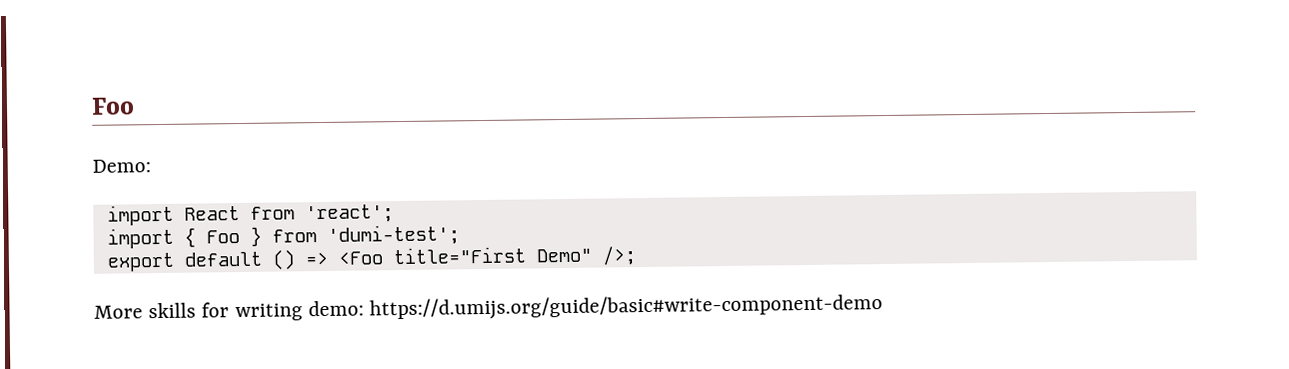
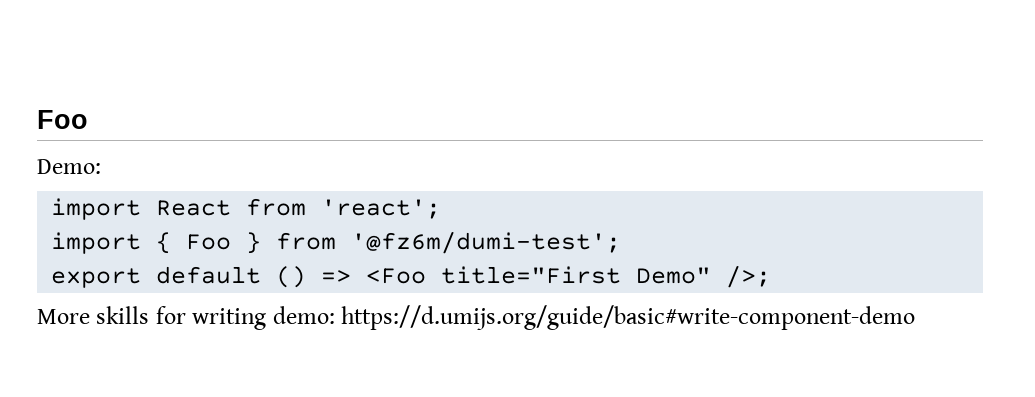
- import { Foo } from 'dumi-test';
+ import { Foo } from '@fz6m/dumi-test';

